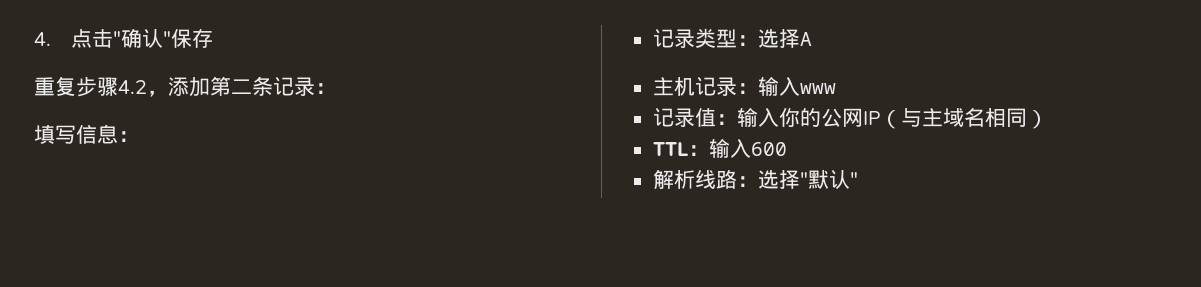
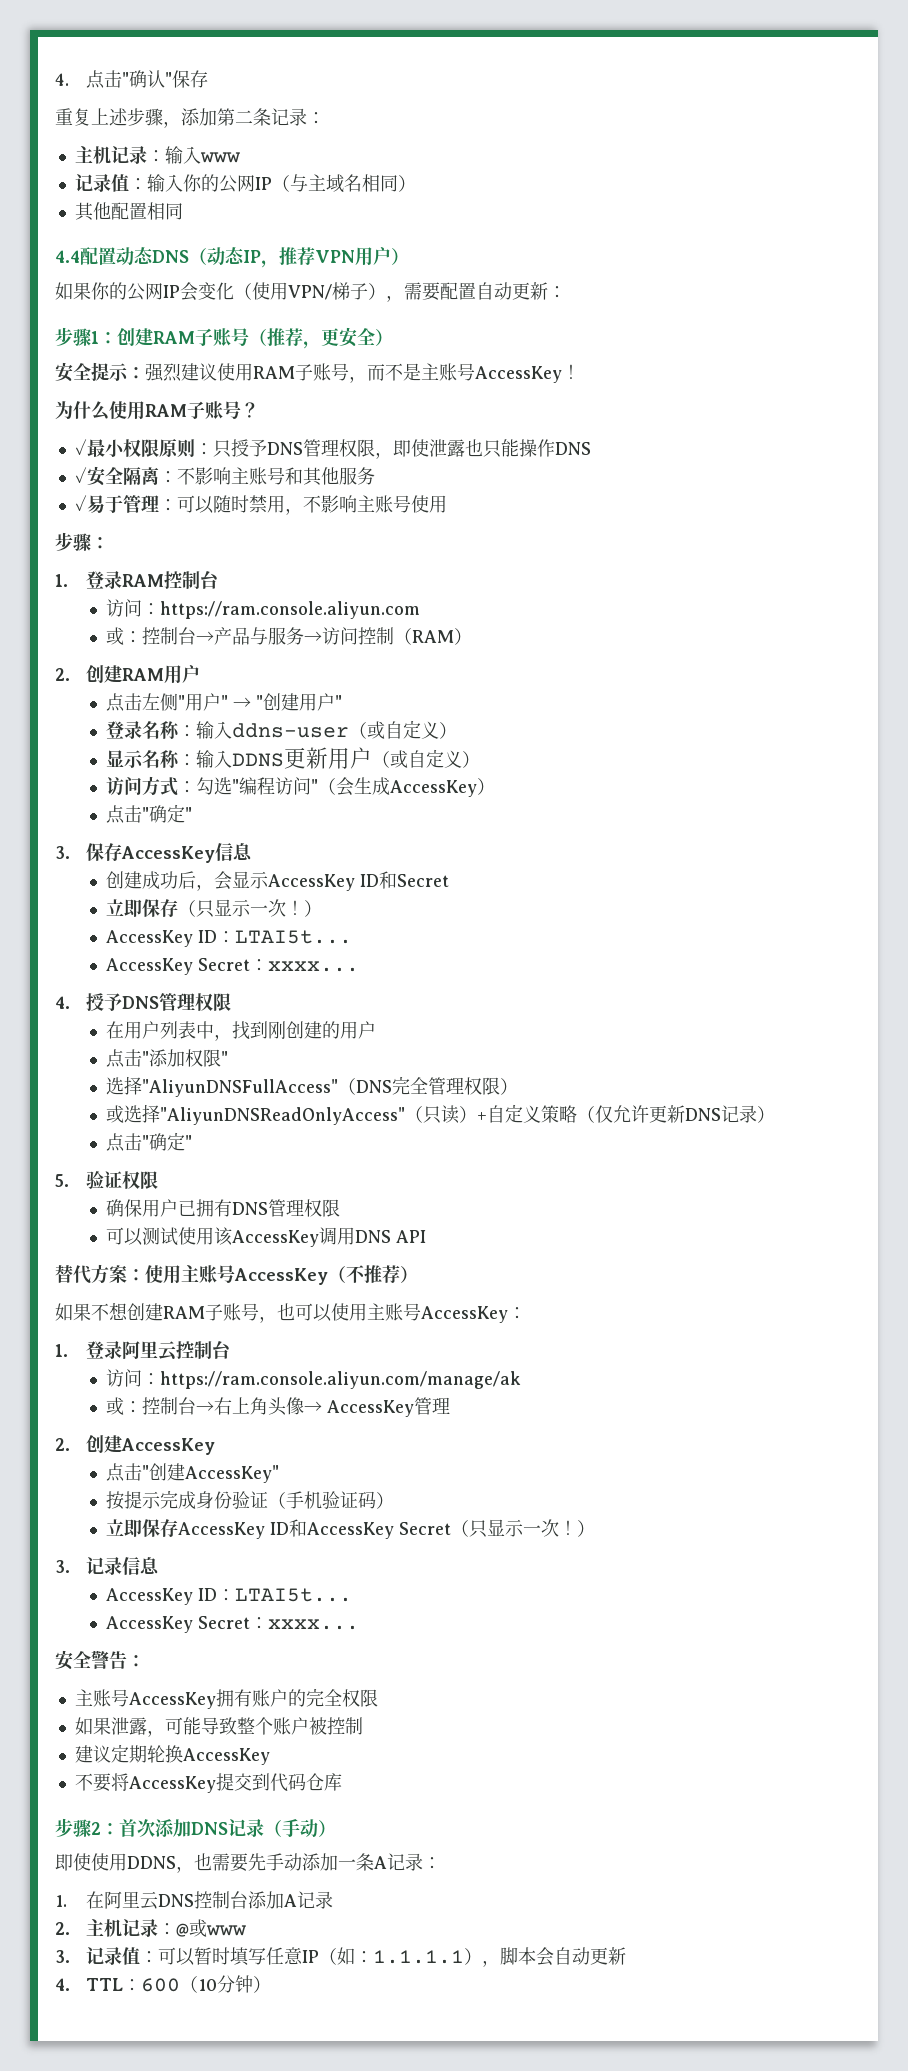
- 重复步骤4.2，添加第二条记录：
+ 重复上述步骤，添加第二条记录：
- 填写信息：
- 记录类型：选择A
- TTL：输入600
- 解析线路：选择"默认"
+ 其他配置相同
+ 4.4配置动态DNS（动态IP，推荐VPN用户）
+ 如果你的公网IP会变化（使用VPN/梯子），需要配置自动更新：
+ 步骤1：创建RAM子账号（推荐，更安全）
+ 安全提示：强烈建议使用RAM子账号，而不是主账号AccessKey！
+ 为什么使用RAM子账号？
+ ✓最小权限原则：只授予DNS管理权限，即使泄露也只能操作DNS
+ ✓安全隔离：不影响主账号和其他服务
+ ✓易于管理：可以随时禁用，不影响主账号使用
+ 步骤：
+ 1.登录RAM控制台
+ 访问：https://ram.console.aliyun.com
+ 或：控制台→产品与服务→访问控制（RAM）
+ 2.创建RAM用户
+ 点击左侧"用户" → "创建用户"
+ 登录名称：输入ddns-user（或自定义）
+ 显示名称：输入DDNS更新用户（或自定义）
+ 访问方式：勾选"编程访问"（会生成AccessKey）
+ 点击"确定"
+ 3.保存AccessKey信息
+ 创建成功后，会显示AccessKey ID和Secret
+ 立即保存（只显示一次！）
+ AccessKey ID：LTAI5t...
+ AccessKey Secret：xxxx...
+ 4.授予DNS管理权限
+ 在用户列表中，找到刚创建的用户
+ 点击"添加权限"
+ 选择"AliyunDNSFullAccess"（DNS完全管理权限）
+ 或选择"AliyunDNSReadOnlyAccess"（只读）+自定义策略（仅允许更新DNS记录）
+ 点击"确定"
+ 5.验证权限
+ 确保用户已拥有DNS管理权限
+ 可以测试使用该AccessKey调用DNS API
+ 替代方案：使用主账号AccessKey（不推荐）
+ 如果不想创建RAM子账号，也可以使用主账号AccessKey：
+ 1.登录阿里云控制台
+ 访问：https://ram.console.aliyun.com/manage/ak
+ 或：控制台→右上角头像→ AccessKey管理
+ 2.创建AccessKey
+ 点击"创建AccessKey"
+ 按提示完成身份验证（手机验证码）
+ 立即保存AccessKey ID和AccessKey Secret（只显示一次！）
+ 3.记录信息
+ AccessKey ID：LTAI5t...
+ AccessKey Secret：xxxx...
+ 安全警告：
+ 主账号AccessKey拥有账户的完全权限
+ 如果泄露，可能导致整个账户被控制
+ 建议定期轮换AccessKey
+ 不要将AccessKey提交到代码仓库
+ 步骤2：首次添加DNS记录（手动）
+ 即使使用DDNS，也需要先手动添加一条A记录：
+ 1.在阿里云DNS控制台添加A记录
+ 2.主机记录：@或www
+ 3.记录值：可以暂时填写任意IP（如：1.1.1.1），脚本会自动更新
+ 4. TTL：600（10分钟）

